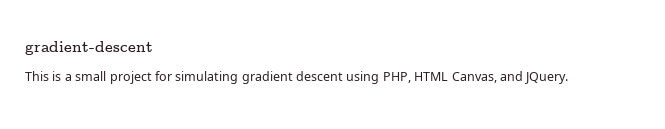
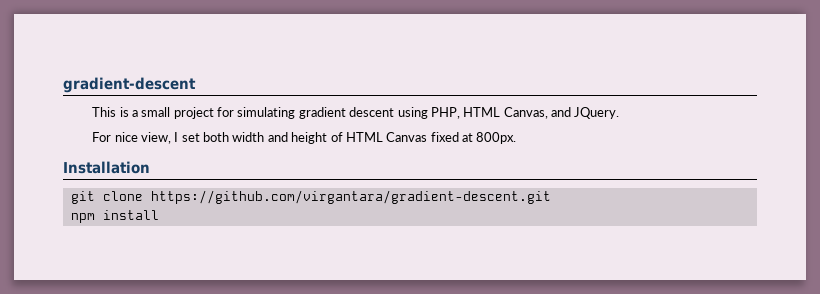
+ For nice view, I set both width and height of HTML Canvas fixed at 800px.
+ Installation
+ git clone https://github.com/virgantara/gradient-descent.git
+ npm install

